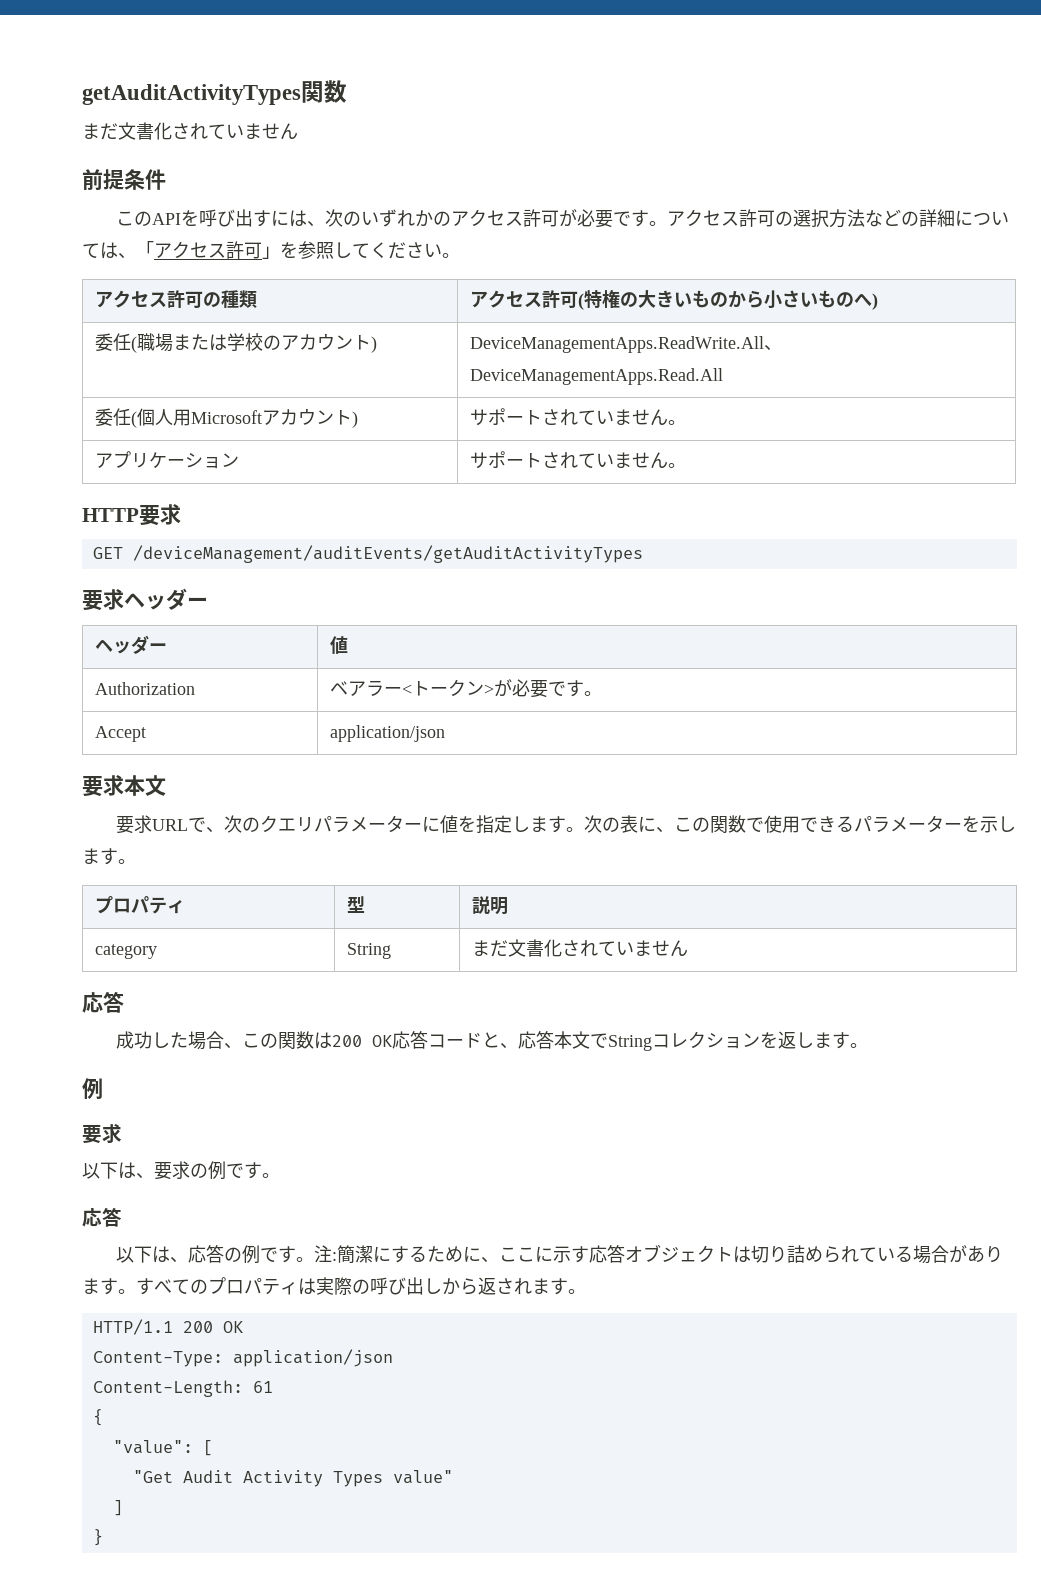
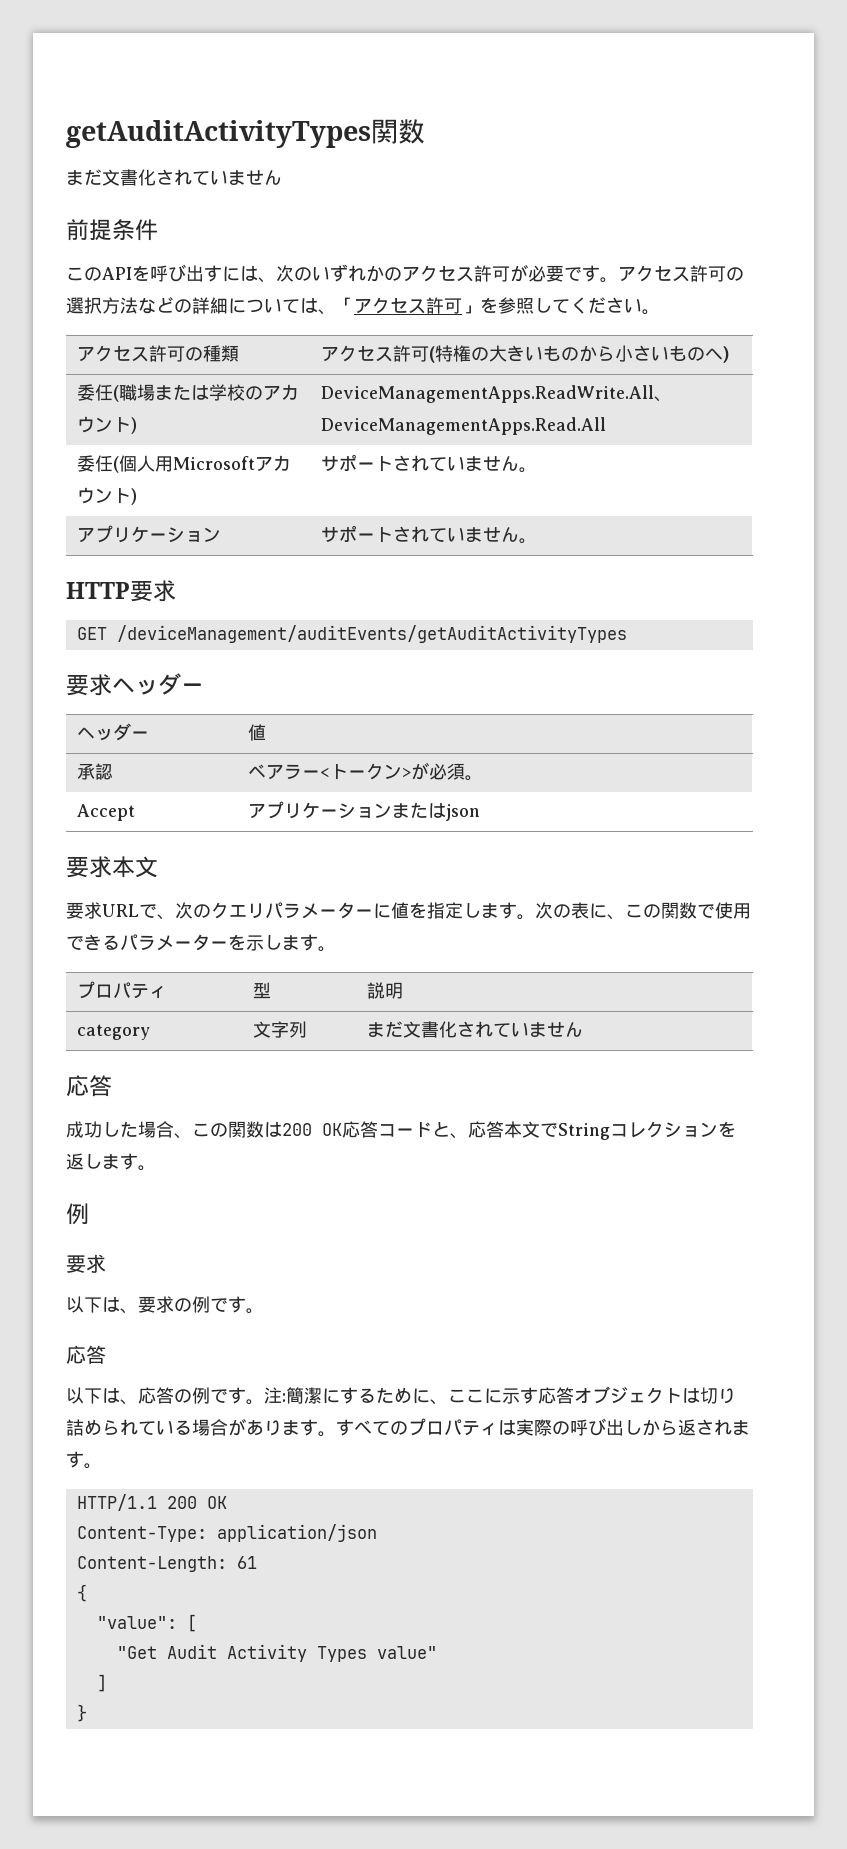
- Authorization | ベアラー<トークン>が必要です。
+ 承認 | ベアラー<トークン>が必須。
- Accept | application/json
+ Accept | アプリケーションまたはjson
- category | String | まだ文書化されていません
+ category | 文字列 | まだ文書化されていません

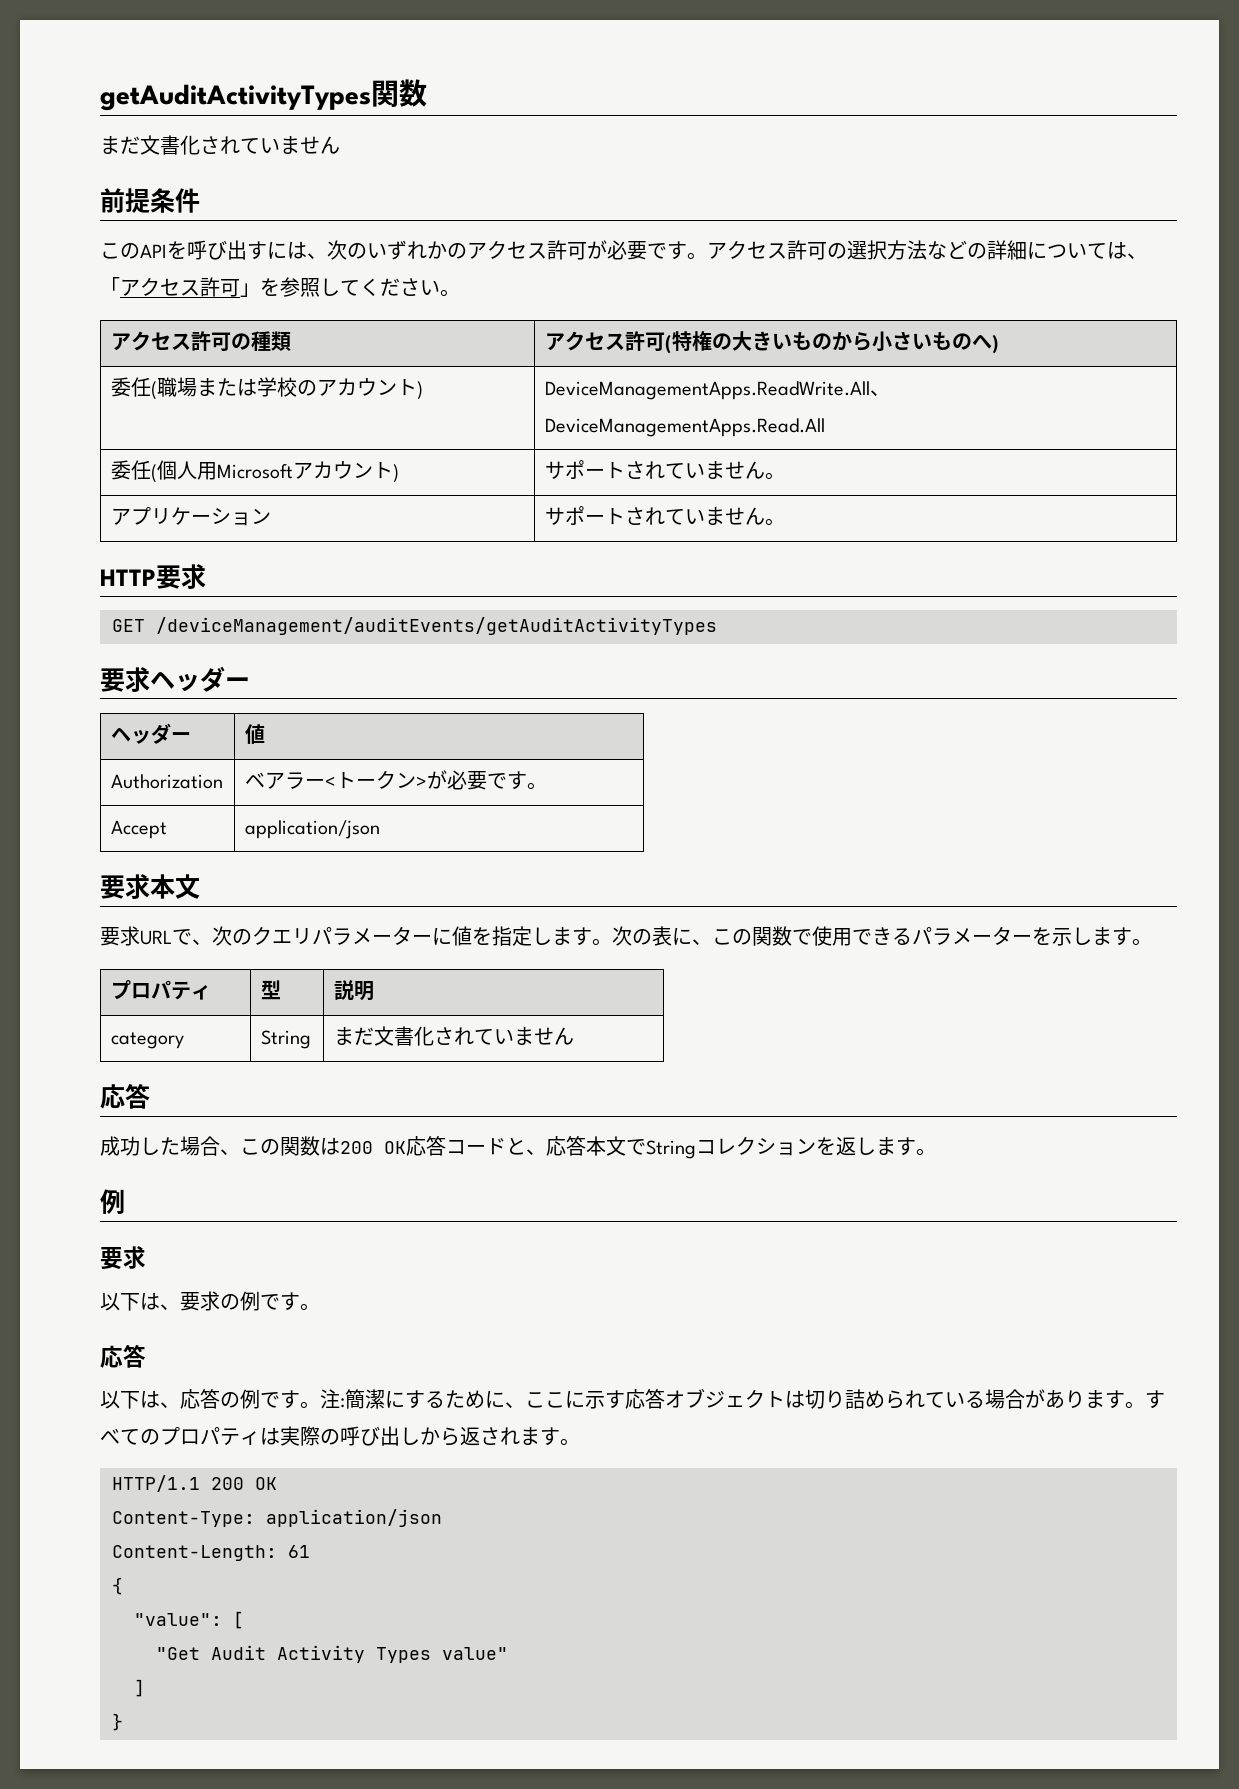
- 承認 | ベアラー<トークン>が必須。
+ Authorization | ベアラー<トークン>が必要です。
- Accept | アプリケーションまたはjson
+ Accept | application/json
- category | 文字列 | まだ文書化されていません
+ category | String | まだ文書化されていません

